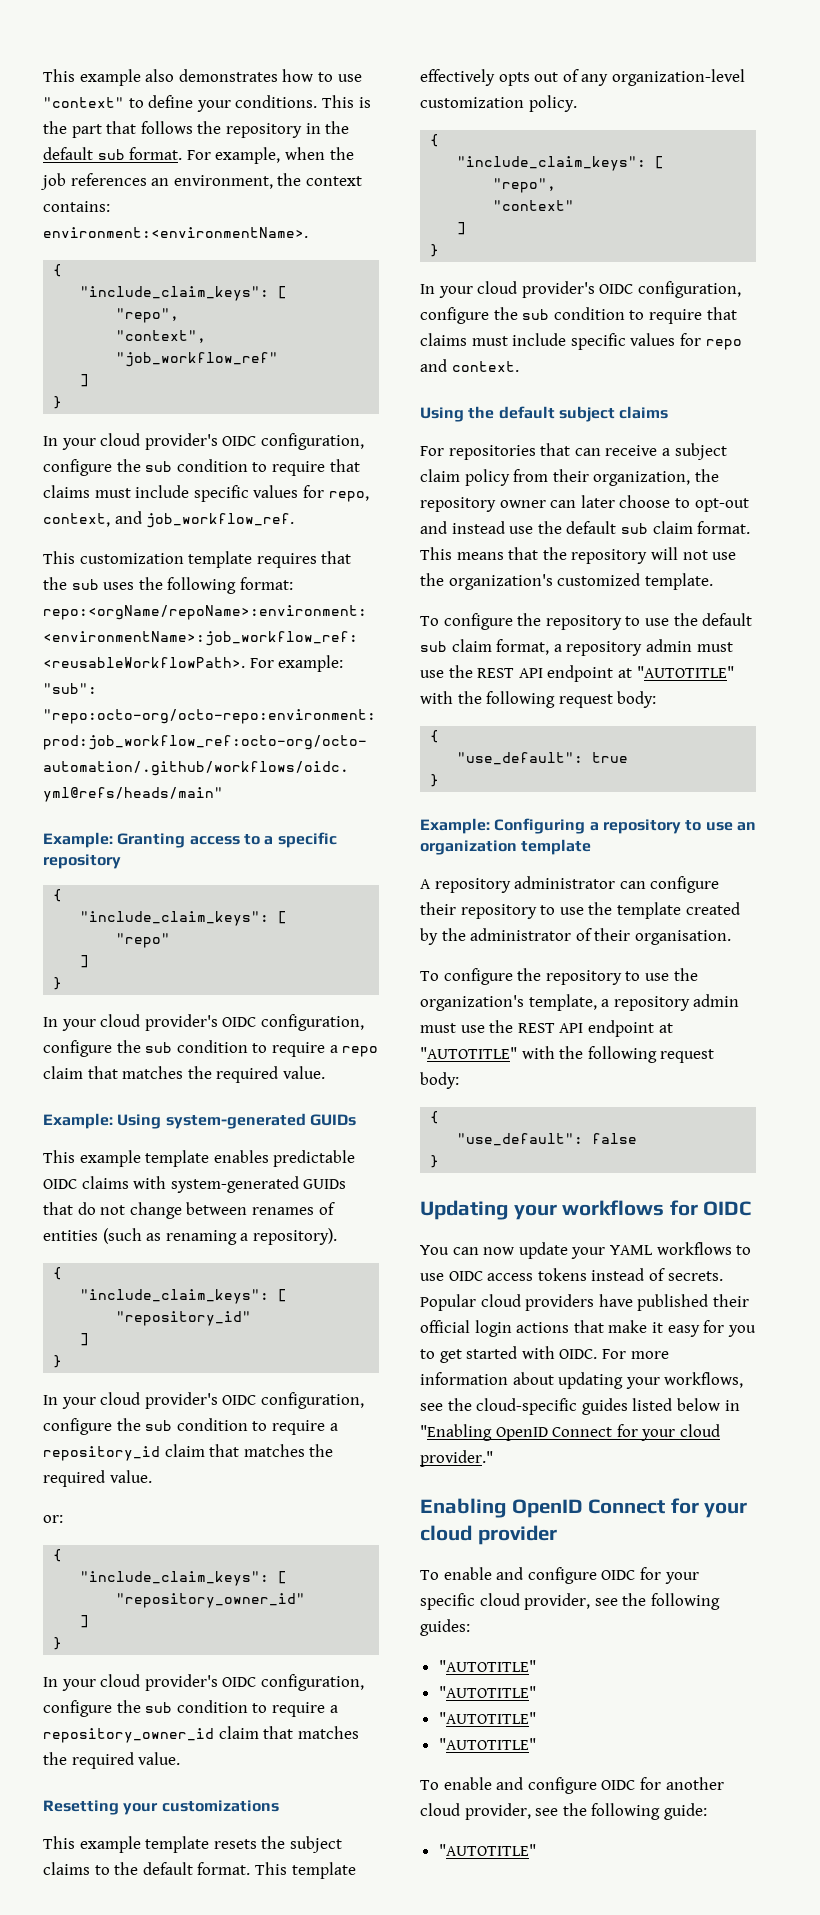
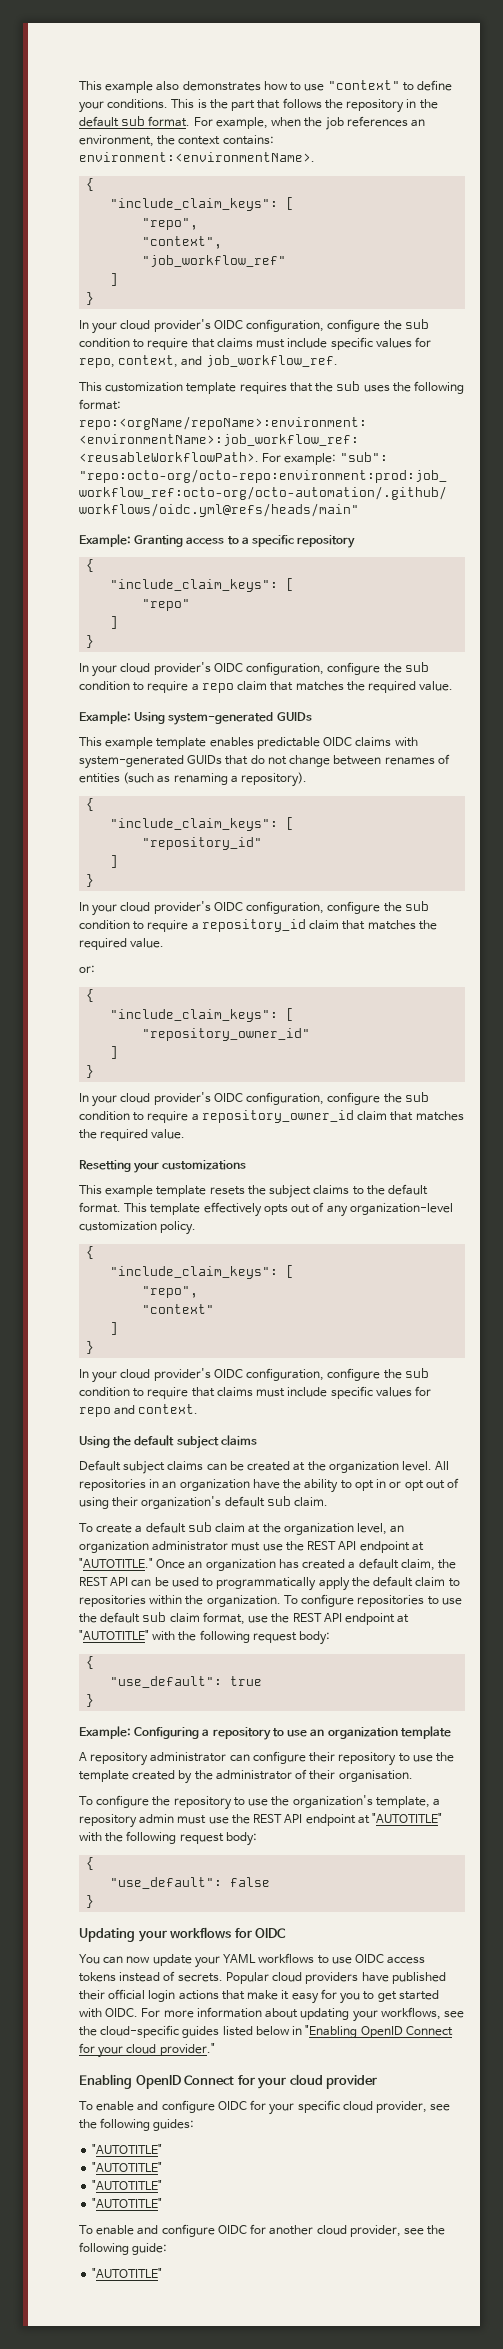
- For repositories that can receive a subject claim policy from their organization, the repository owner can later choose to opt-out and instead use the default sub claim format. This means that the repository will not use the organization's customized template.
- To configure the repository to use the default sub claim format, a repository admin must use the REST API endpoint at "AUTOTITLE" with the following request body:
+ Default subject claims can be created at the organization level. All repositories in an organization have the ability to opt in or opt out of using their organization's default sub claim.
+ To create a default sub claim at the organization level, an organization administrator must use the REST API endpoint at "AUTOTITLE." Once an organization has created a default claim, the REST API can be used to programmatically apply the default claim to repositories within the organization. To configure repositories to use the default sub claim format, use the REST API endpoint at "AUTOTITLE" with the following request body:

